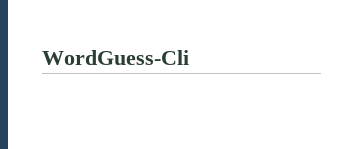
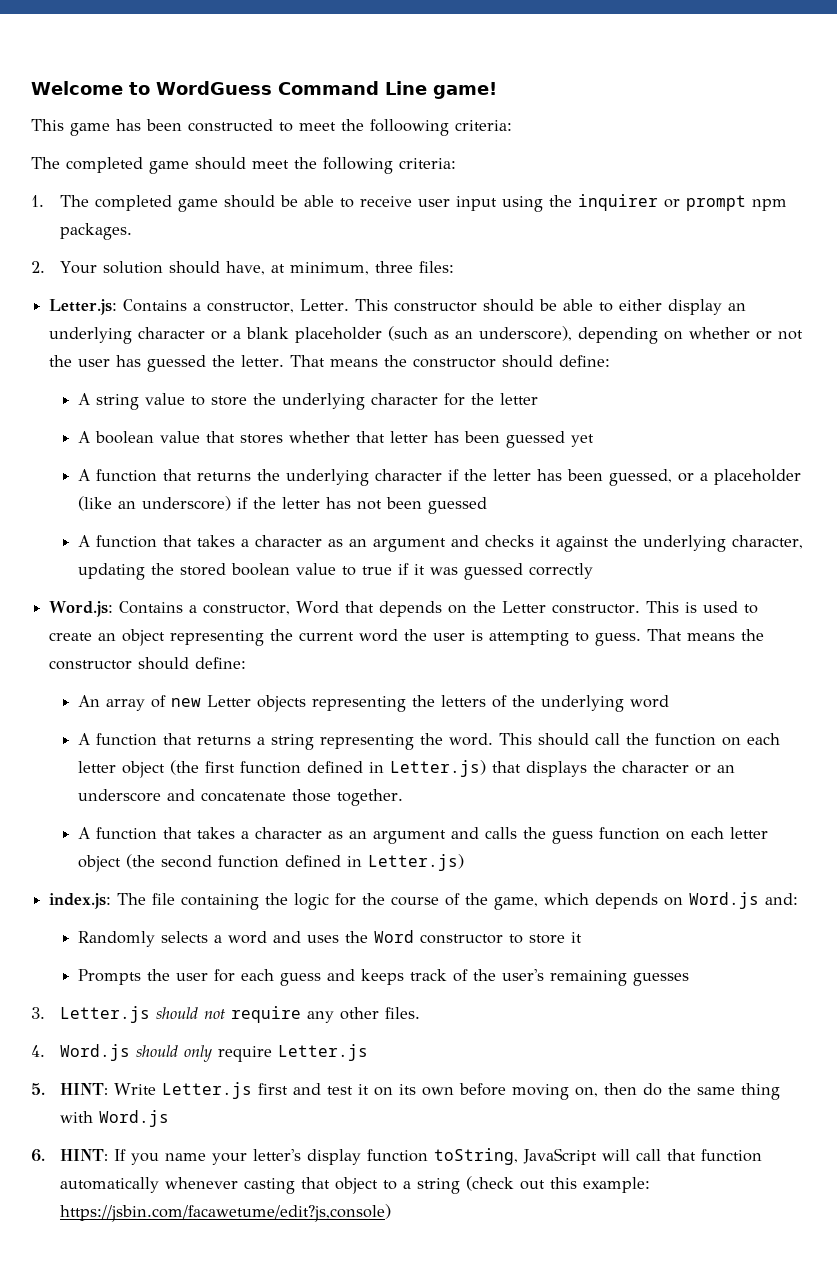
- WordGuess-Cli
+ Welcome to WordGuess Command Line game!
+ This game has been constructed to meet the folloowing criteria:
+ The completed game should meet the following criteria:
+ 1. The completed game should be able to receive user input using the inquirer or prompt npm packages.
+ 2. Your solution should have, at minimum, three files:
+ Letter.js: Contains a constructor, Letter. This constructor should be able to either display an underlying character or a blank placeholder (such as an underscore), depending on whether or not the user has guessed the letter. That means the constructor should define:
+ A string value to store the underlying character for the letter
+ A boolean value that stores whether that letter has been guessed yet
+ A function that returns the underlying character if the letter has been guessed, or a placeholder (like an underscore) if the letter has not been guessed
+ A function that takes a character as an argument and checks it against the underlying character, updating the stored boolean value to true if it was guessed correctly
+ Word.js: Contains a constructor, Word that depends on the Letter constructor. This is used to create an object representing the current word the user is attempting to guess. That means the constructor should define:
+ An array of new Letter objects representing the letters of the underlying word
+ A function that returns a string representing the word. This should call the function on each letter object (the first function defined in Letter.js) that displays the character or an underscore and concatenate those together.
+ A function that takes a character as an argument and calls the guess function on each letter object (the second function defined in Letter.js)
+ index.js: The file containing the logic for the course of the game, which depends on Word.js and:
+ Randomly selects a word and uses the Word constructor to store it
+ Prompts the user for each guess and keeps track of the user's remaining guesses
+ 3. Letter.js should not require any other files.
+ 4. Word.js should only require Letter.js
+ 5. HINT: Write Letter.js first and test it on its own before moving on, then do the same thing with Word.js
+ 6. HINT: If you name your letter's display function toString, JavaScript will call that function automatically whenever casting that object to a string (check out this example: https://jsbin.com/facawetume/edit?js,console)

